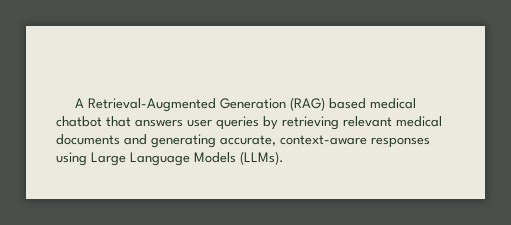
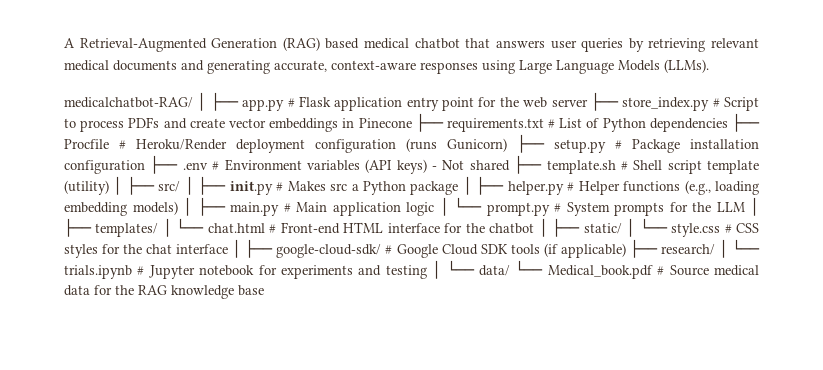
+ medicalchatbot-RAG/ │ ├── app.py # Flask application entry point for the web server ├── store_index.py # Script to process PDFs and create vector embeddings in Pinecone ├── requirements.txt # List of Python dependencies ├── Procfile # Heroku/Render deployment configuration (runs Gunicorn) ├── setup.py # Package installation configuration ├── .env # Environment variables (API keys) - Not shared ├── template.sh # Shell script template (utility) │ ├── src/ │ ├── init.py # Makes src a Python package │ ├── helper.py # Helper functions (e.g., loading embedding models) │ ├── main.py # Main application logic │ └── prompt.py # System prompts for the LLM │ ├── templates/ │ └── chat.html # Front-end HTML interface for the chatbot │ ├── static/ │ └── style.css # CSS styles for the chat interface │ ├── google-cloud-sdk/ # Google Cloud SDK tools (if applicable) ├── research/ │ └── trials.ipynb # Jupyter notebook for experiments and testing │ └── data/ └── Medical_book.pdf # Source medical data for the RAG knowledge base

